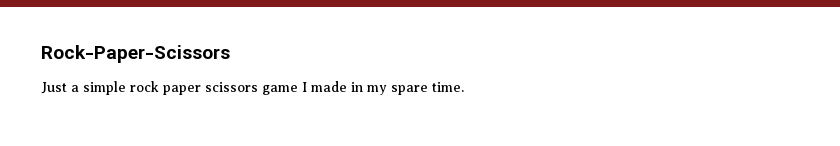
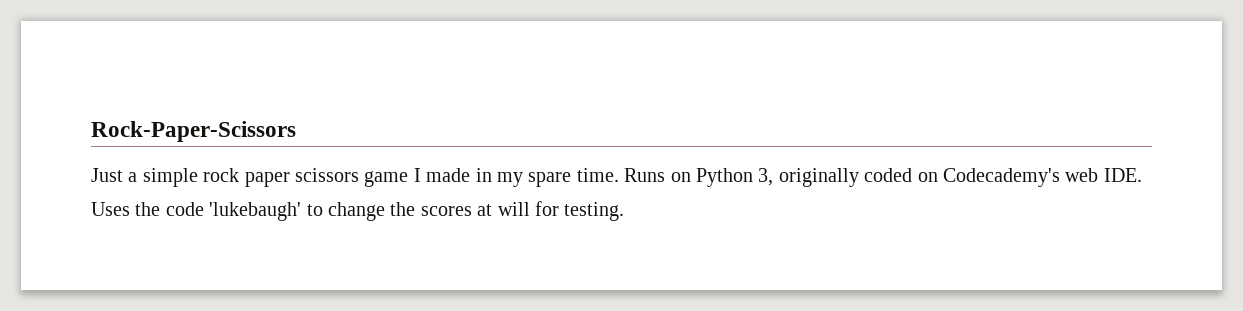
+ Runs on Python 3, originally coded on Codecademy's web IDE. Uses the code 'lukebaugh' to change the scores at will for testing.

